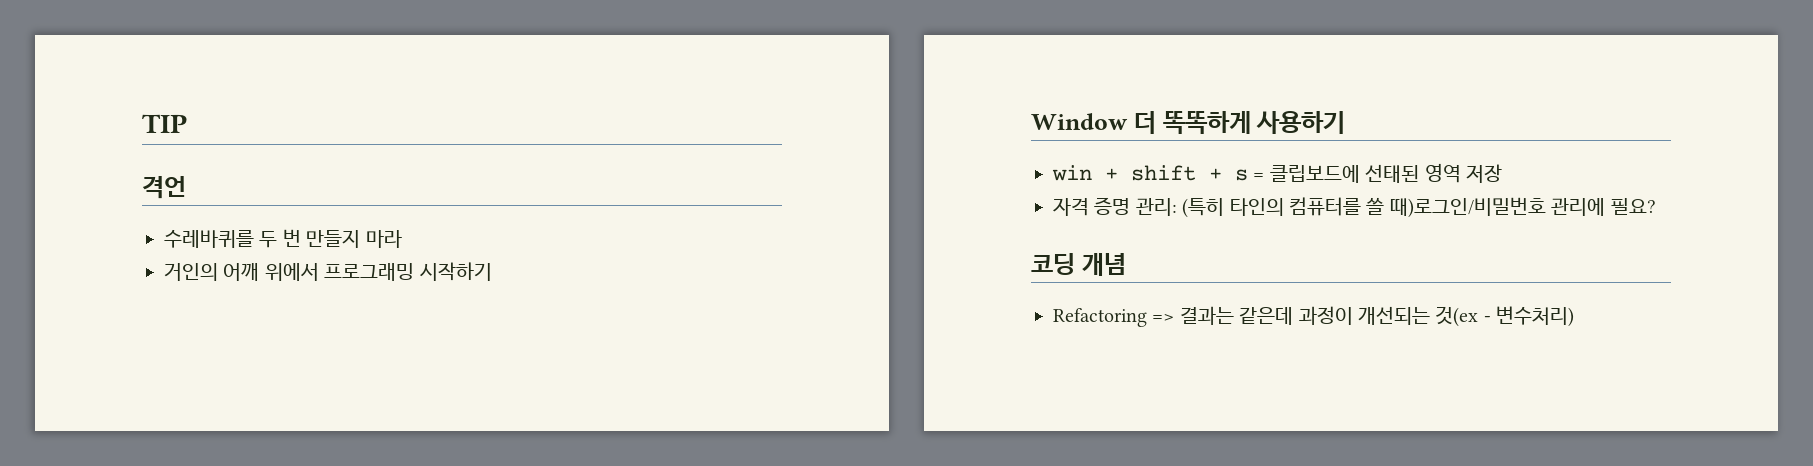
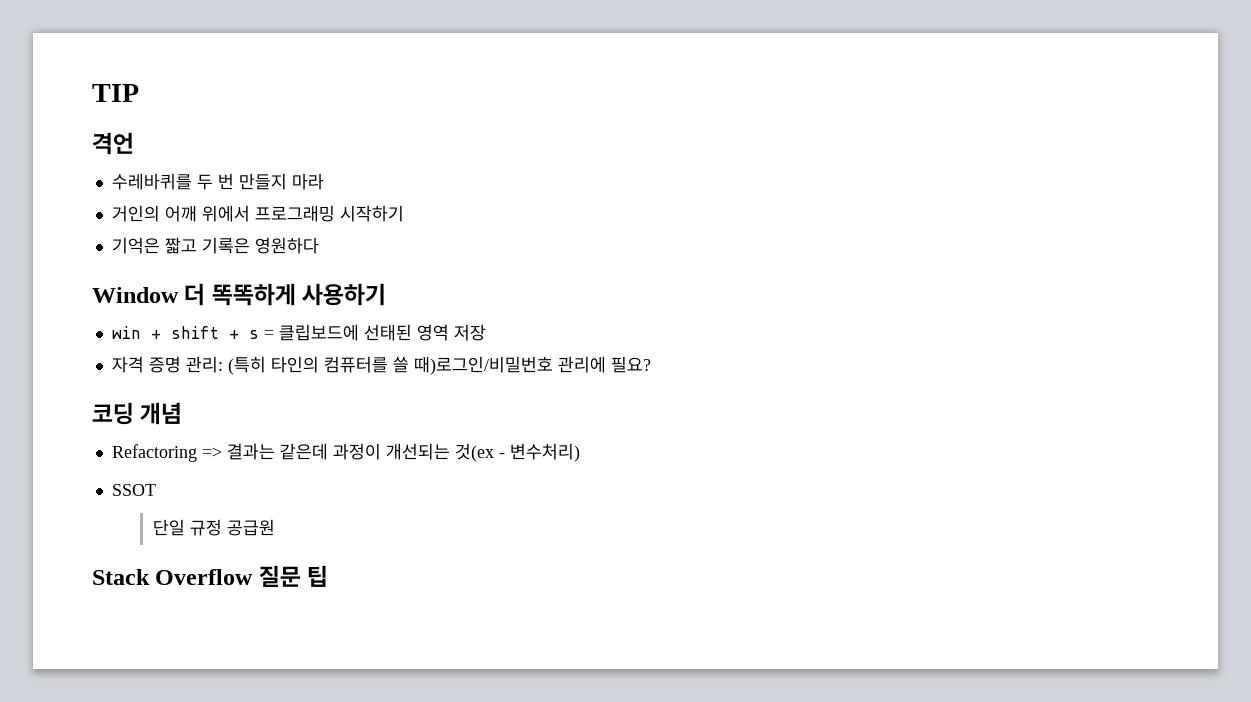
+ 기억은 짧고 기록은 영원하다
+ SSOT
+ 단일 규정 공급원
+ Stack Overflow 질문 팁

